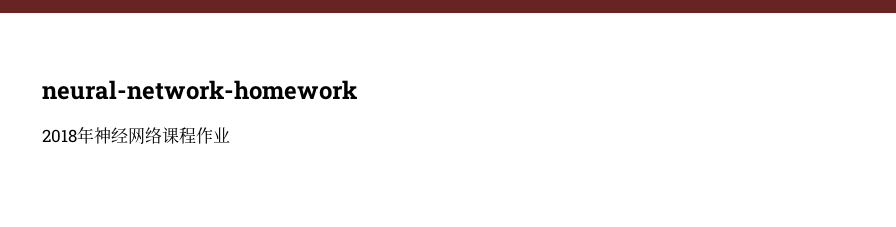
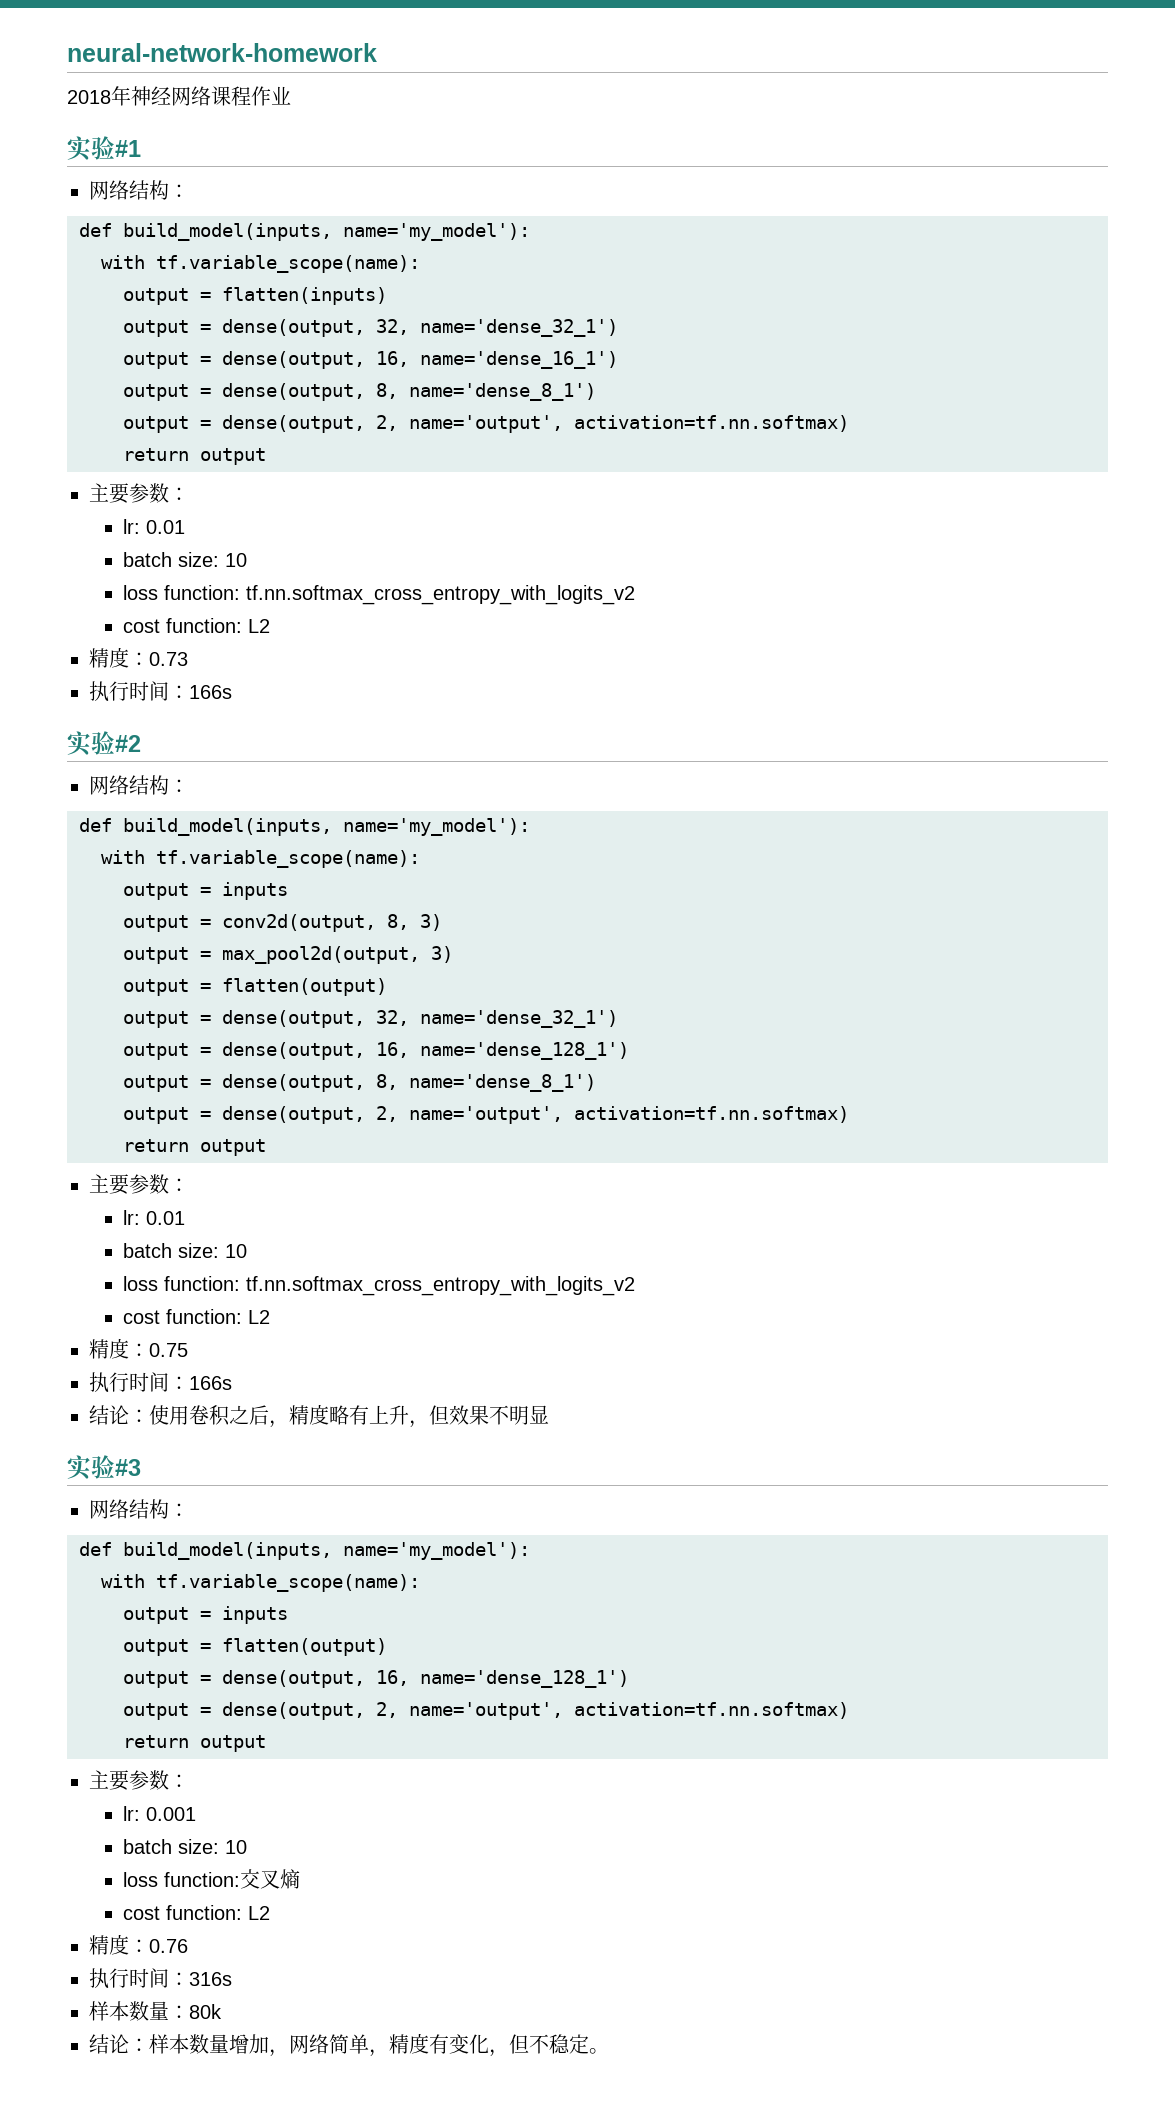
+ 实验#1
+ 网络结构：
+ def build_model(inputs, name='my_model'):
+ with tf.variable_scope(name):
+ output = flatten(inputs)
+ output = dense(output, 32, name='dense_32_1')
+ output = dense(output, 16, name='dense_16_1')
+ output = dense(output, 8, name='dense_8_1')
+ output = dense(output, 2, name='output', activation=tf.nn.softmax)
+ return output
+ 主要参数：
+ lr: 0.01
+ batch size: 10
+ loss function: tf.nn.softmax_cross_entropy_with_logits_v2
+ cost function: L2
+ 精度：0.73
+ 执行时间：166s
+ 实验#2
+ 网络结构：
+ def build_model(inputs, name='my_model'):
+ with tf.variable_scope(name):
+ output = inputs
+ output = conv2d(output, 8, 3)
+ output = max_pool2d(output, 3)
+ output = flatten(output)
+ output = dense(output, 32, name='dense_32_1')
+ output = dense(output, 16, name='dense_128_1')
+ output = dense(output, 8, name='dense_8_1')
+ output = dense(output, 2, name='output', activation=tf.nn.softmax)
+ return output
+ 主要参数：
+ lr: 0.01
+ batch size: 10
+ loss function: tf.nn.softmax_cross_entropy_with_logits_v2
+ cost function: L2
+ 精度：0.75
+ 执行时间：166s
+ 结论：使用卷积之后，精度略有上升，但效果不明显
+ 实验#3
+ 网络结构：
+ def build_model(inputs, name='my_model'):
+ with tf.variable_scope(name):
+ output = inputs
+ output = flatten(output)
+ output = dense(output, 16, name='dense_128_1')
+ output = dense(output, 2, name='output', activation=tf.nn.softmax)
+ return output
+ 主要参数：
+ lr: 0.001
+ batch size: 10
+ loss function:交叉熵
+ cost function: L2
+ 精度：0.76
+ 执行时间：316s
+ 样本数量：80k
+ 结论：样本数量增加，网络简单，精度有变化，但不稳定。

